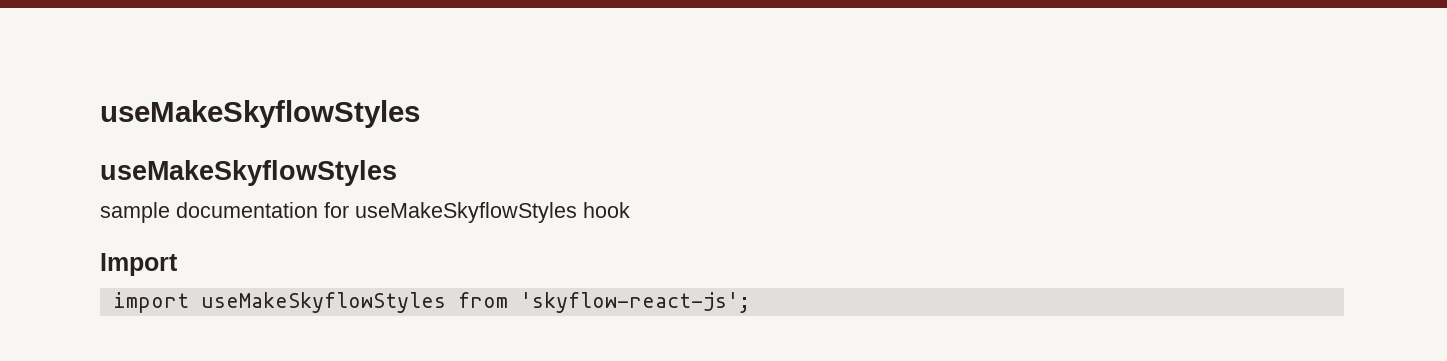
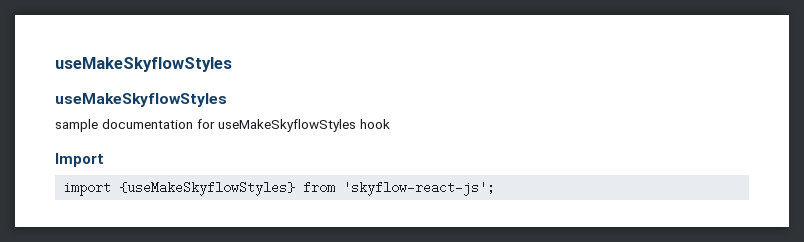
- import useMakeSkyflowStyles from 'skyflow-react-js';
+ import {useMakeSkyflowStyles} from 'skyflow-react-js';

